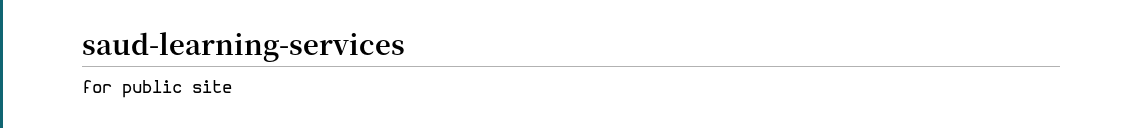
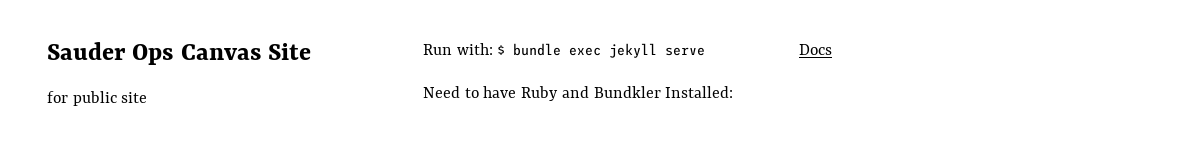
- saud-learning-services
+ Sauder Ops Canvas Site
+ Run with: $ bundle exec jekyll serve
+ Need to have Ruby and Bundkler Installed: Docs

